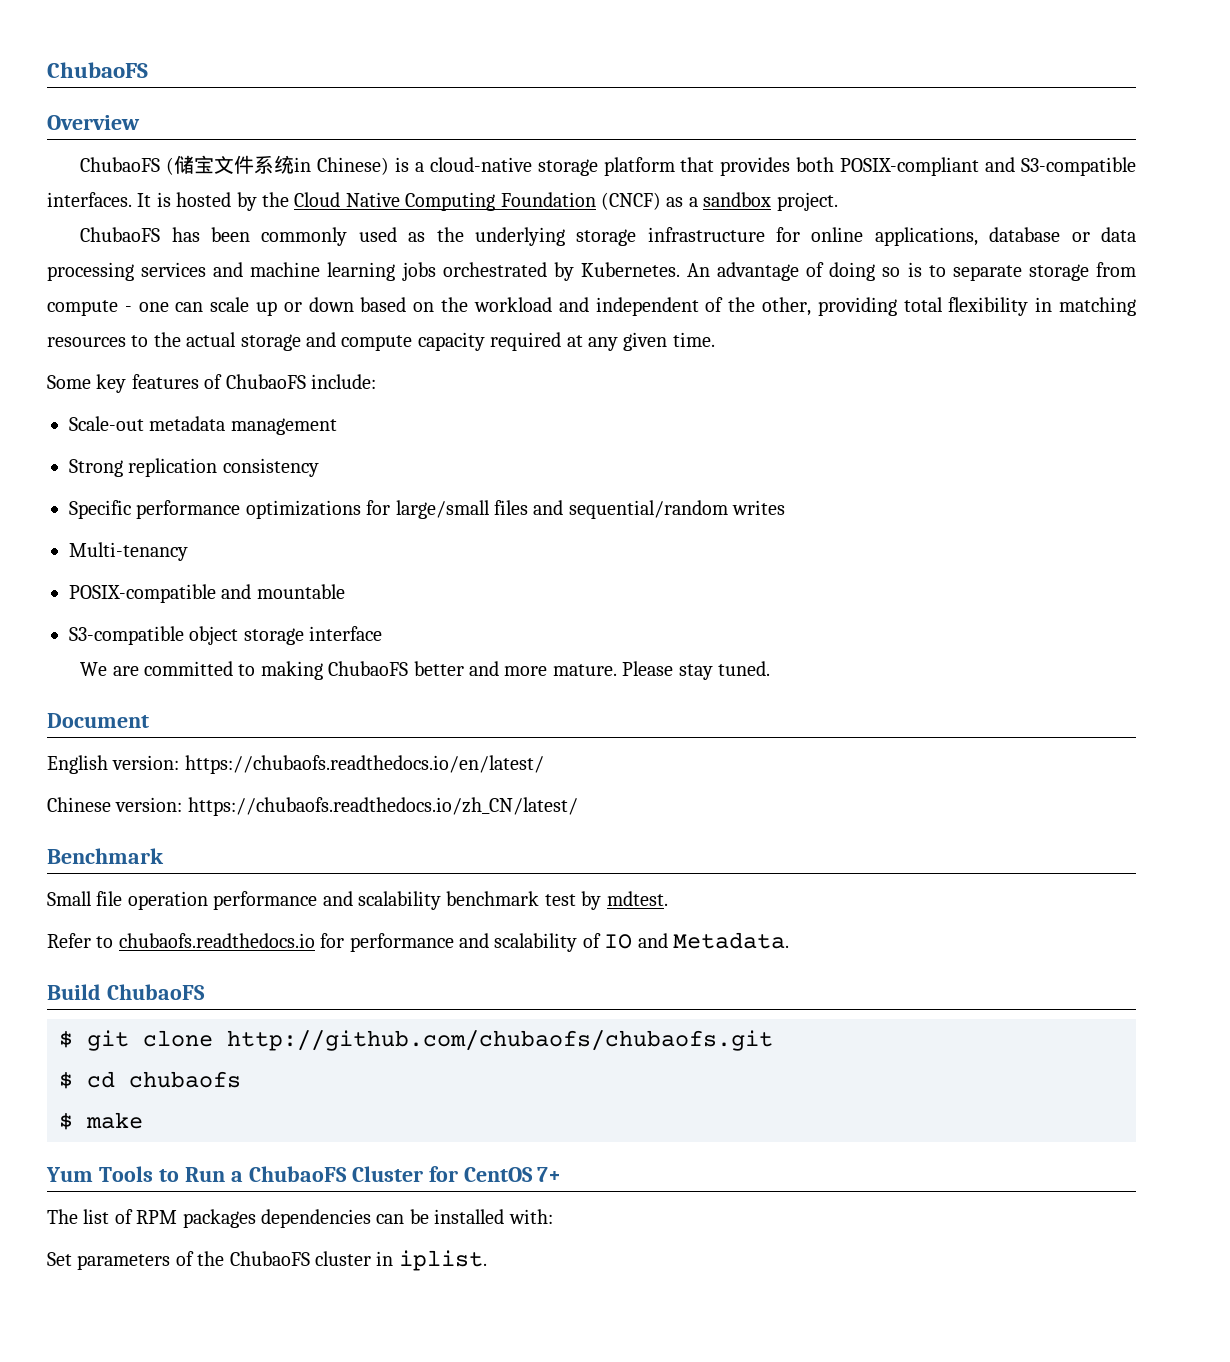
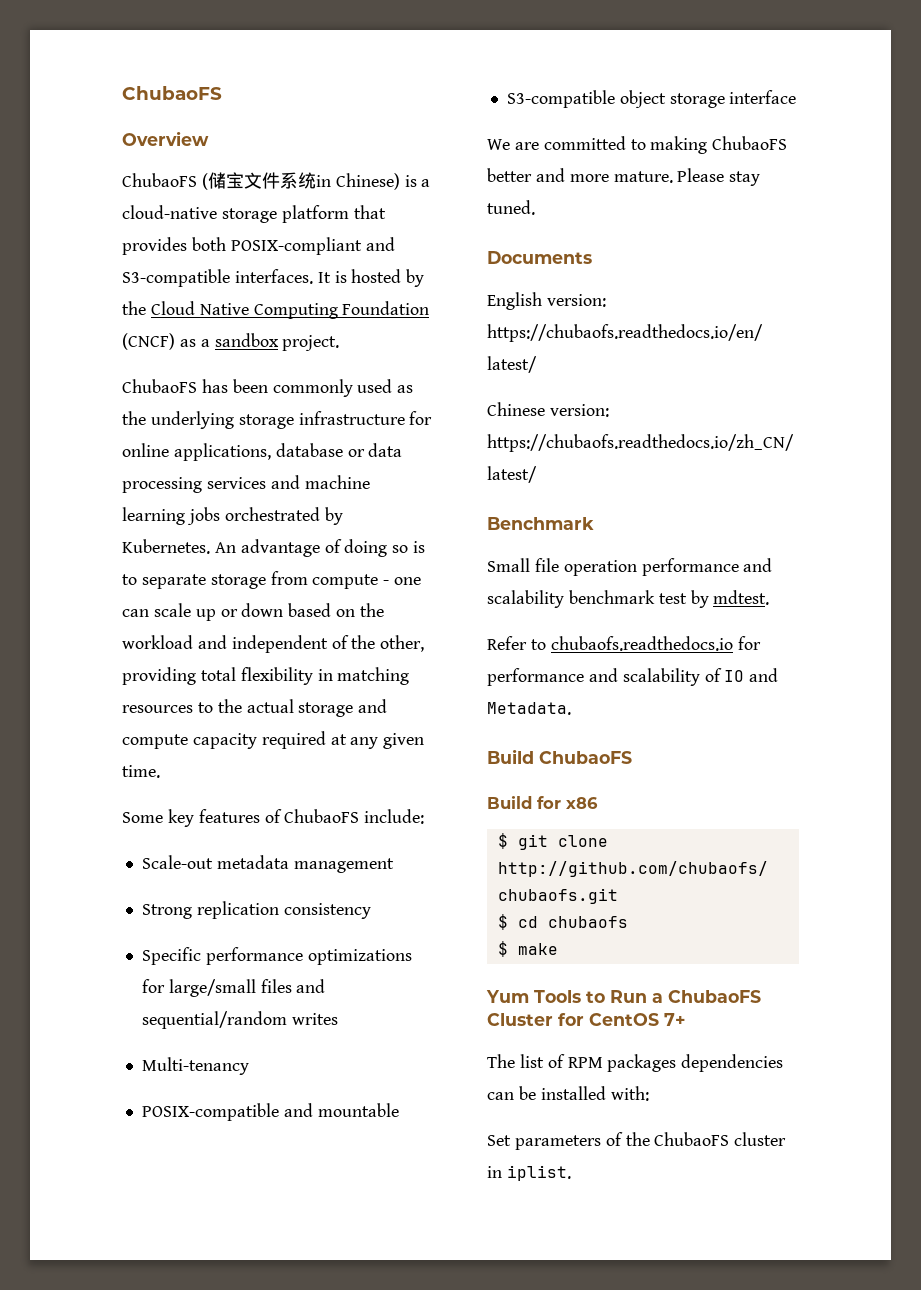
- Document
+ Documents
+ Build for x86

